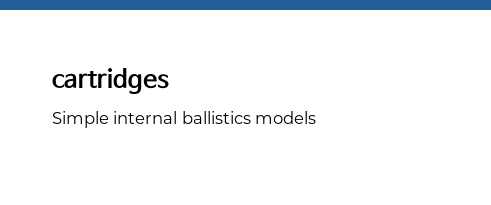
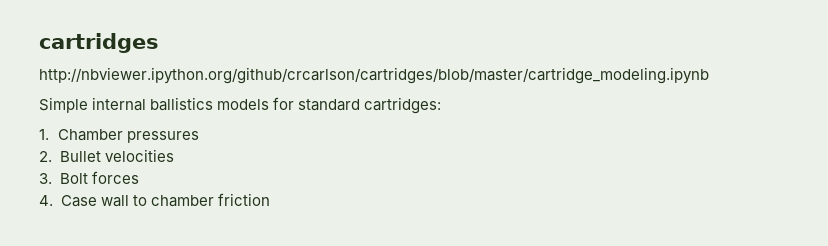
+ http://nbviewer.ipython.org/github/crcarlson/cartridges/blob/master/cartridge_modeling.ipynb
- Simple internal ballistics models
+ Simple internal ballistics models for standard cartridges:
+ 1. Chamber pressures
+ 2. Bullet velocities
+ 3. Bolt forces
+ 4. Case wall to chamber friction

